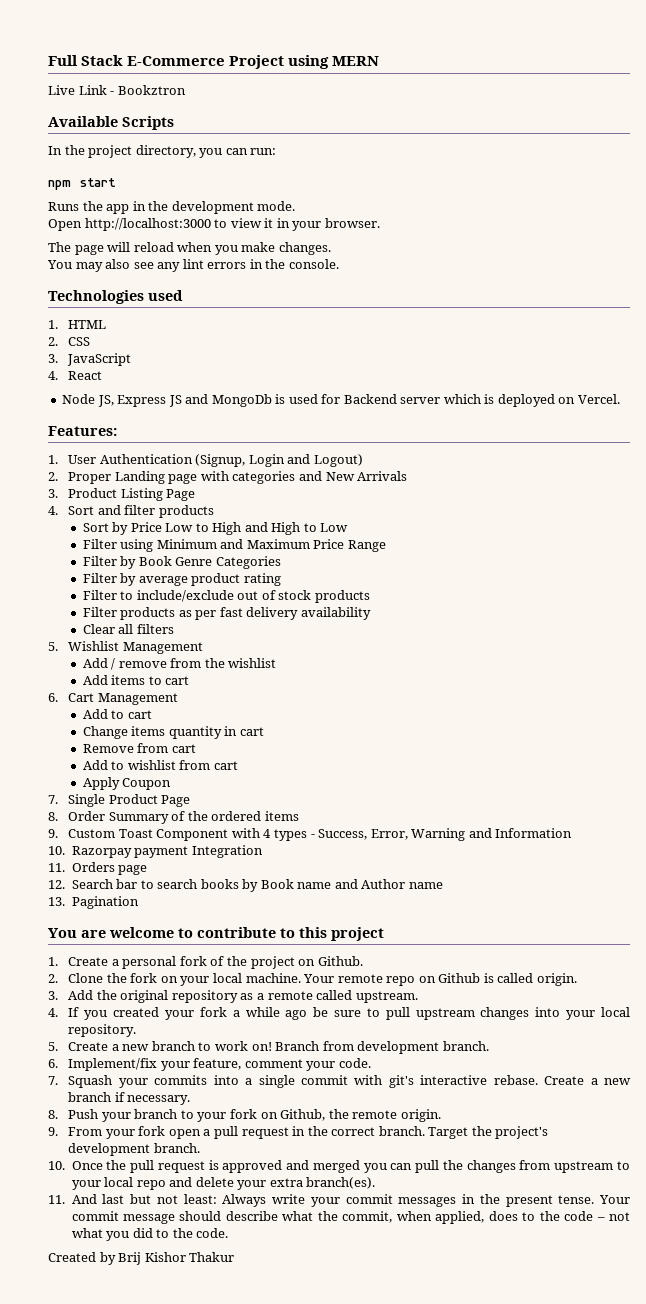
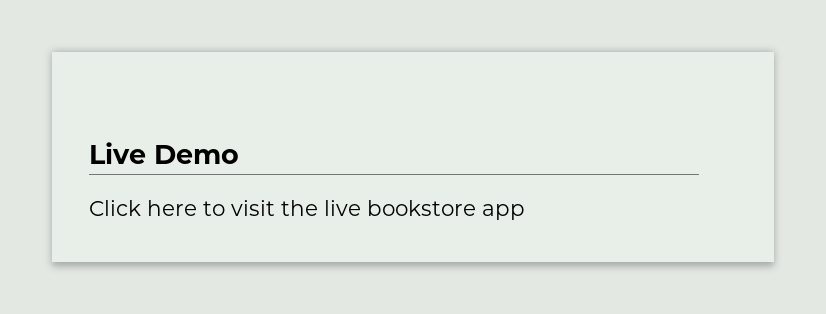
- Full Stack E-Commerce Project using MERN
- Live Link - Bookztron
- Available Scripts
- In the project directory, you can run:
- npm start
- Runs the app in the development mode.
- Open http://localhost:3000 to view it in your browser.
- The page will reload when you make changes.
- You may also see any lint errors in the console.
- Technologies used
- 1. HTML
- 2. CSS
- 3. JavaScript
- 4. React
- Node JS, Express JS and MongoDb is used for Backend server which is deployed on Vercel.
- Features:
- 1. User Authentication (Signup, Login and Logout)
- 2. Proper Landing page with categories and New Arrivals
- 3. Product Listing Page
- 4. Sort and filter products
- Sort by Price Low to High and High to Low
- Filter using Minimum and Maximum Price Range
- Filter by Book Genre Categories
- Filter by average product rating
- Filter to include/exclude out of stock products
- Filter products as per fast delivery availability
- Clear all filters
- 5. Wishlist Management
- Add / remove from the wishlist
- Add items to cart
- 6. Cart Management
- Add to cart
- Change items quantity in cart
- Remove from cart
- Add to wishlist from cart
- Apply Coupon
- 7. Single Product Page
- 8. Order Summary of the ordered items
- 9. Custom Toast Component with 4 types - Success, Error, Warning and Information
- 10. Razorpay payment Integration
- 11. Orders page
- 12. Search bar to search books by Book name and Author name
- 13. Pagination
- You are welcome to contribute to this project
- 1. Create a personal fork of the project on Github.
- 2. Clone the fork on your local machine. Your remote repo on Github is called origin.
- 3. Add the original repository as a remote called upstream.
- 4. If you created your fork a while ago be sure to pull upstream changes into your local repository.
- 5. Create a new branch to work on! Branch from development branch.
- 6. Implement/fix your feature, comment your code.
- 7. Squash your commits into a single commit with git's interactive rebase. Create a new branch if necessary.
- 8. Push your branch to your fork on Github, the remote origin.
- 9. From your fork open a pull request in the correct branch. Target the project's development branch.
- 10. Once the pull request is approved and merged you can pull the changes from upstream to your local repo and delete your extra branch(es).
- 11. And last but not least: Always write your commit messages in the present tense. Your commit message should describe what the commit, when applied, does to the code – not what you did to the code.
- Created by Brij Kishor Thakur
+ Live Demo
+ Click here to visit the live bookstore app

